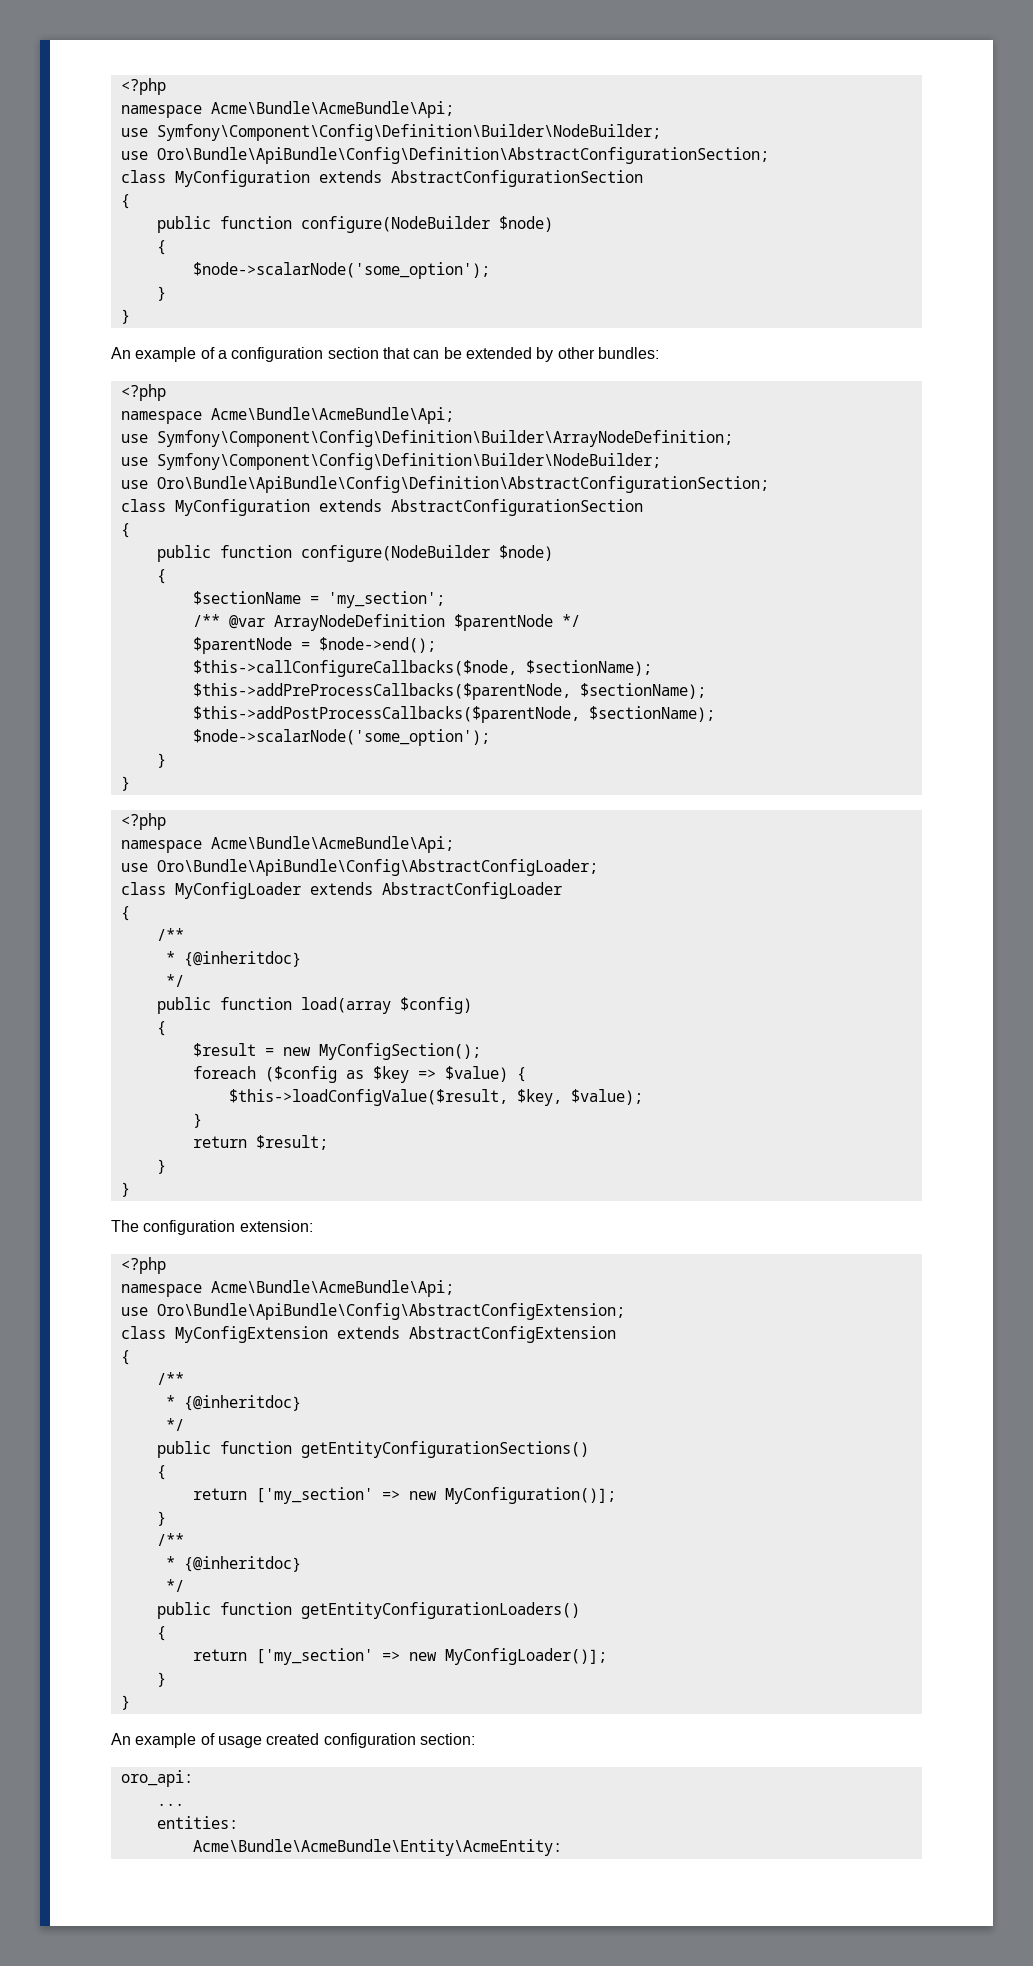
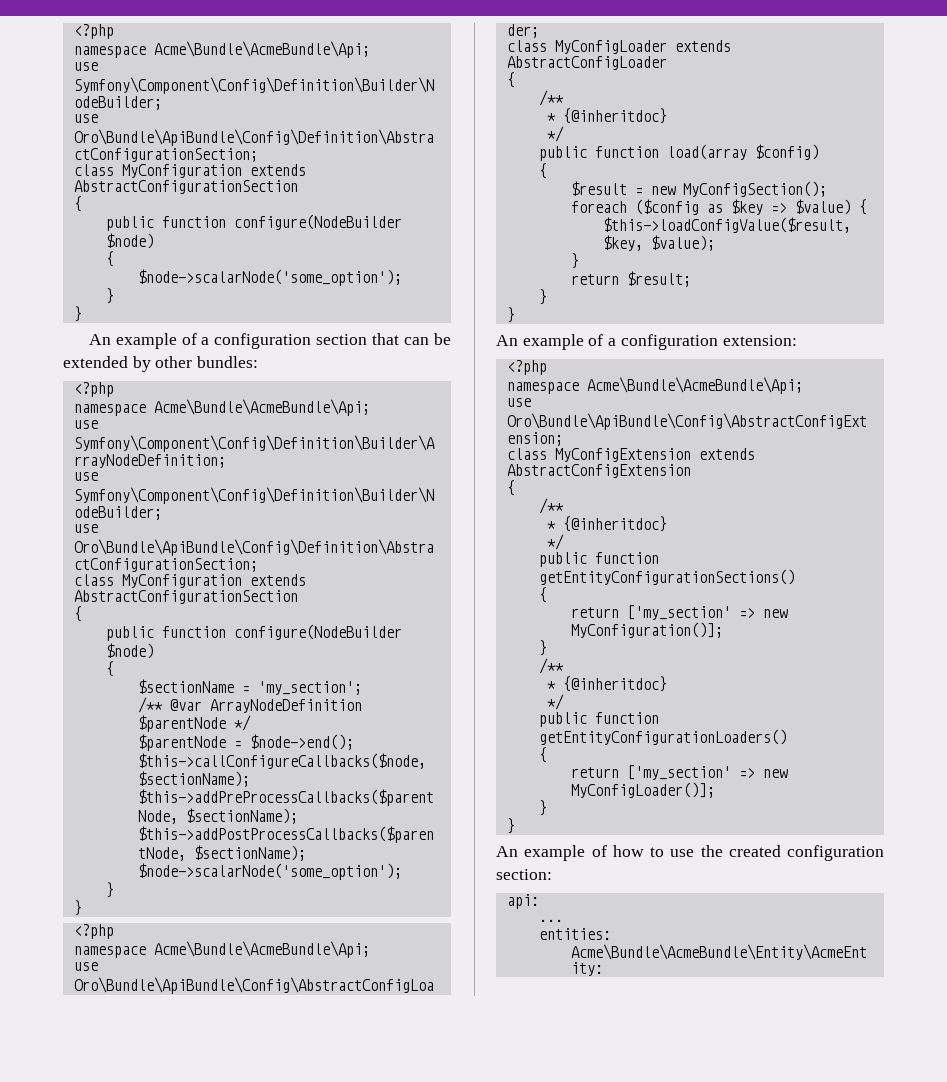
- The configuration extension:
+ An example of a configuration extension:
- An example of usage created configuration section:
+ An example of how to use the created configuration section:
- oro_api:
+ api:

